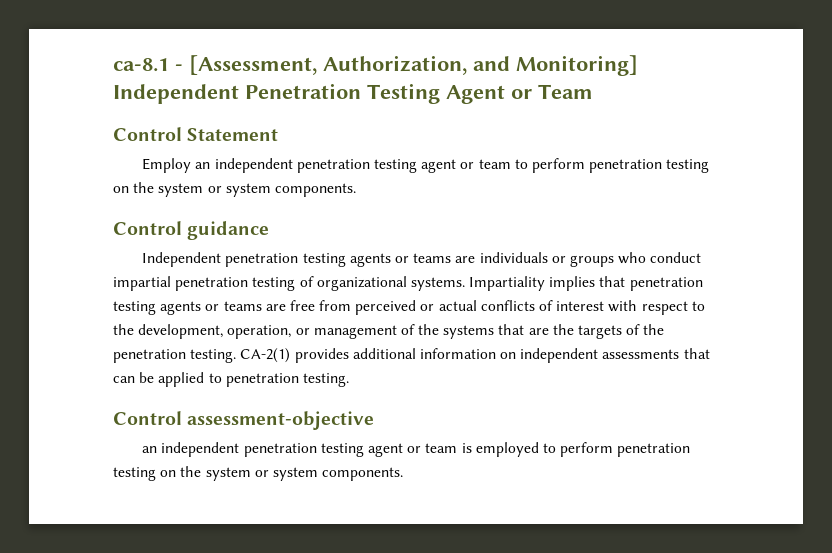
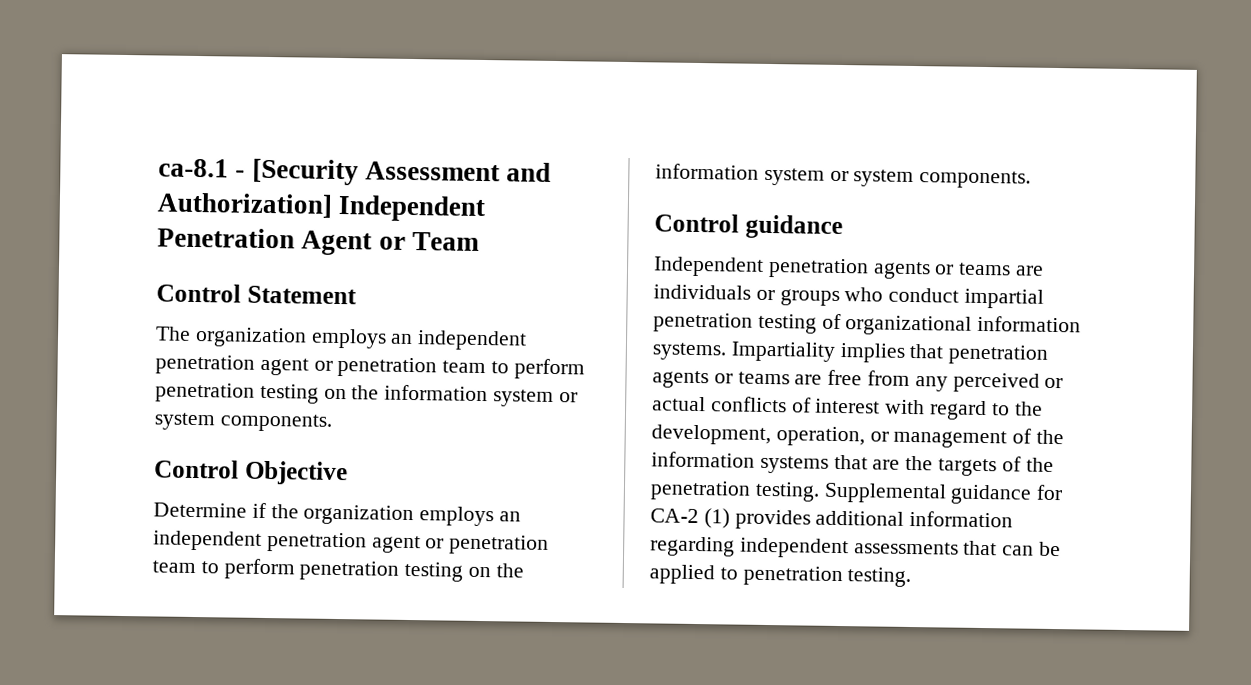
- ca-8.1 - [Assessment, Authorization, and Monitoring] Independent Penetration Testing Agent or Team
+ ca-8.1 - [Security Assessment and Authorization] Independent Penetration Agent or Team
- Employ an independent penetration testing agent or team to perform penetration testing on the system or system components.
+ The organization employs an independent penetration agent or penetration team to perform penetration testing on the information system or system components.
+ Control Objective
+ Determine if the organization employs an independent penetration agent or penetration team to perform penetration testing on the information system or system components.
- Independent penetration testing agents or teams are individuals or groups who conduct impartial penetration testing of organizational systems.
+ Independent penetration agents or teams are individuals or groups who conduct impartial penetration testing of organizational information systems.
- Impartiality implies that penetration testing agents or teams are free from perceived or actual conflicts of interest with respect to the development, operation, or management of the systems that are the targets of the penetration testing.
+ Impartiality implies that penetration agents or teams are free from any perceived or actual conflicts of interest with regard to the development, operation, or management of the information systems that are the targets of the penetration testing.
- CA-2(1) provides additional information on independent assessments that can be applied to penetration testing.
+ Supplemental guidance for CA-2 (1) provides additional information regarding independent assessments that can be applied to penetration testing.
- Control assessment-objective
- an independent penetration testing agent or team is employed to perform penetration testing on the system or system components.

